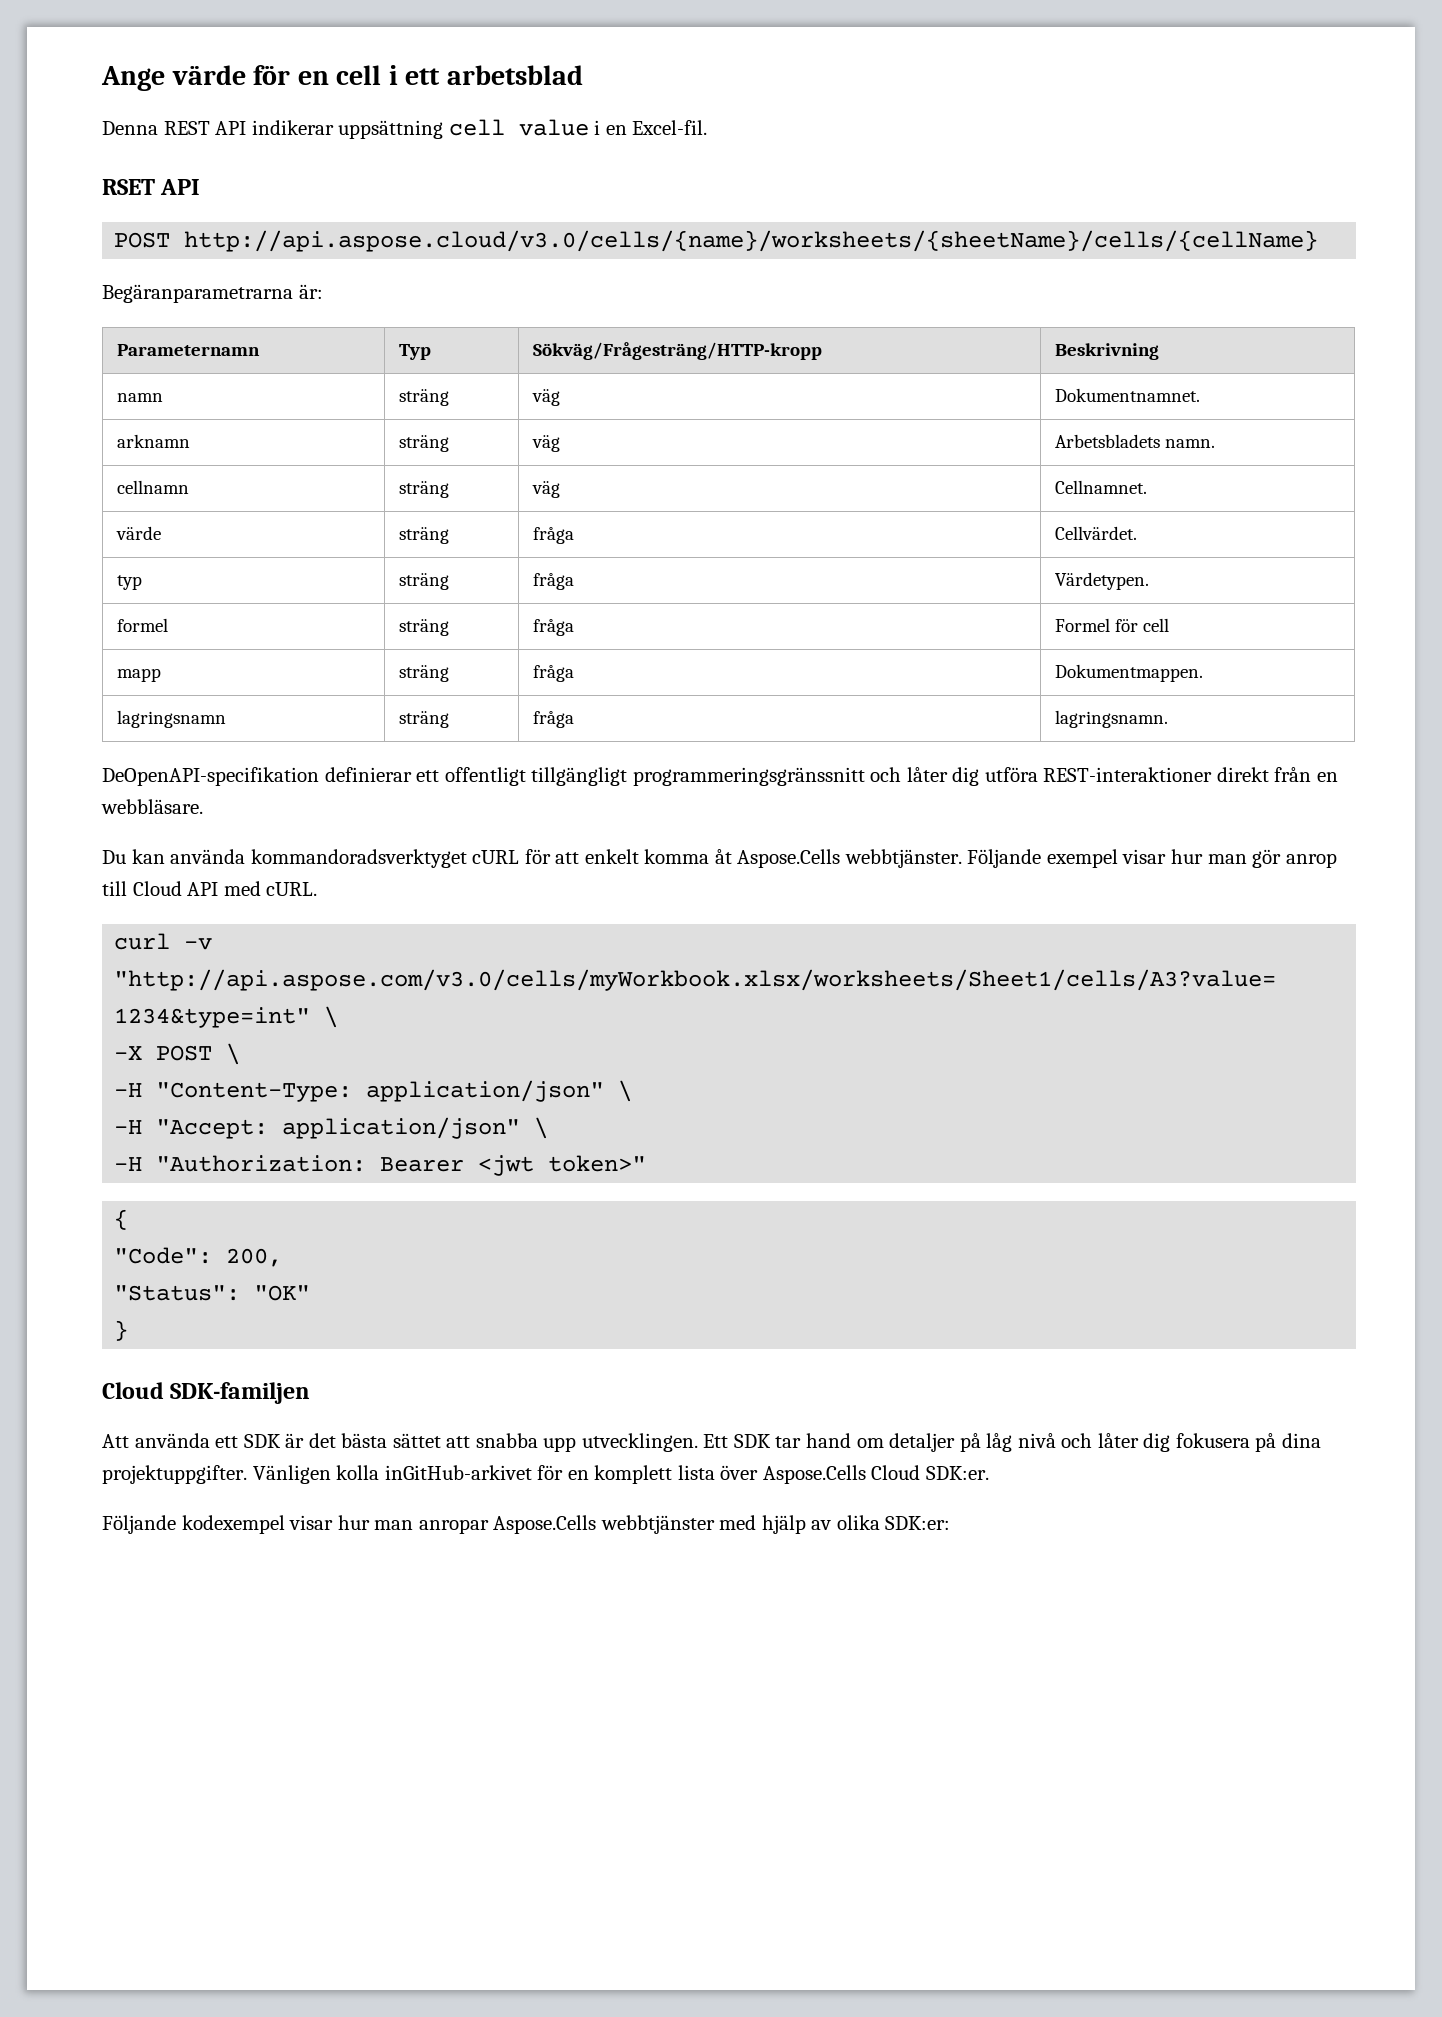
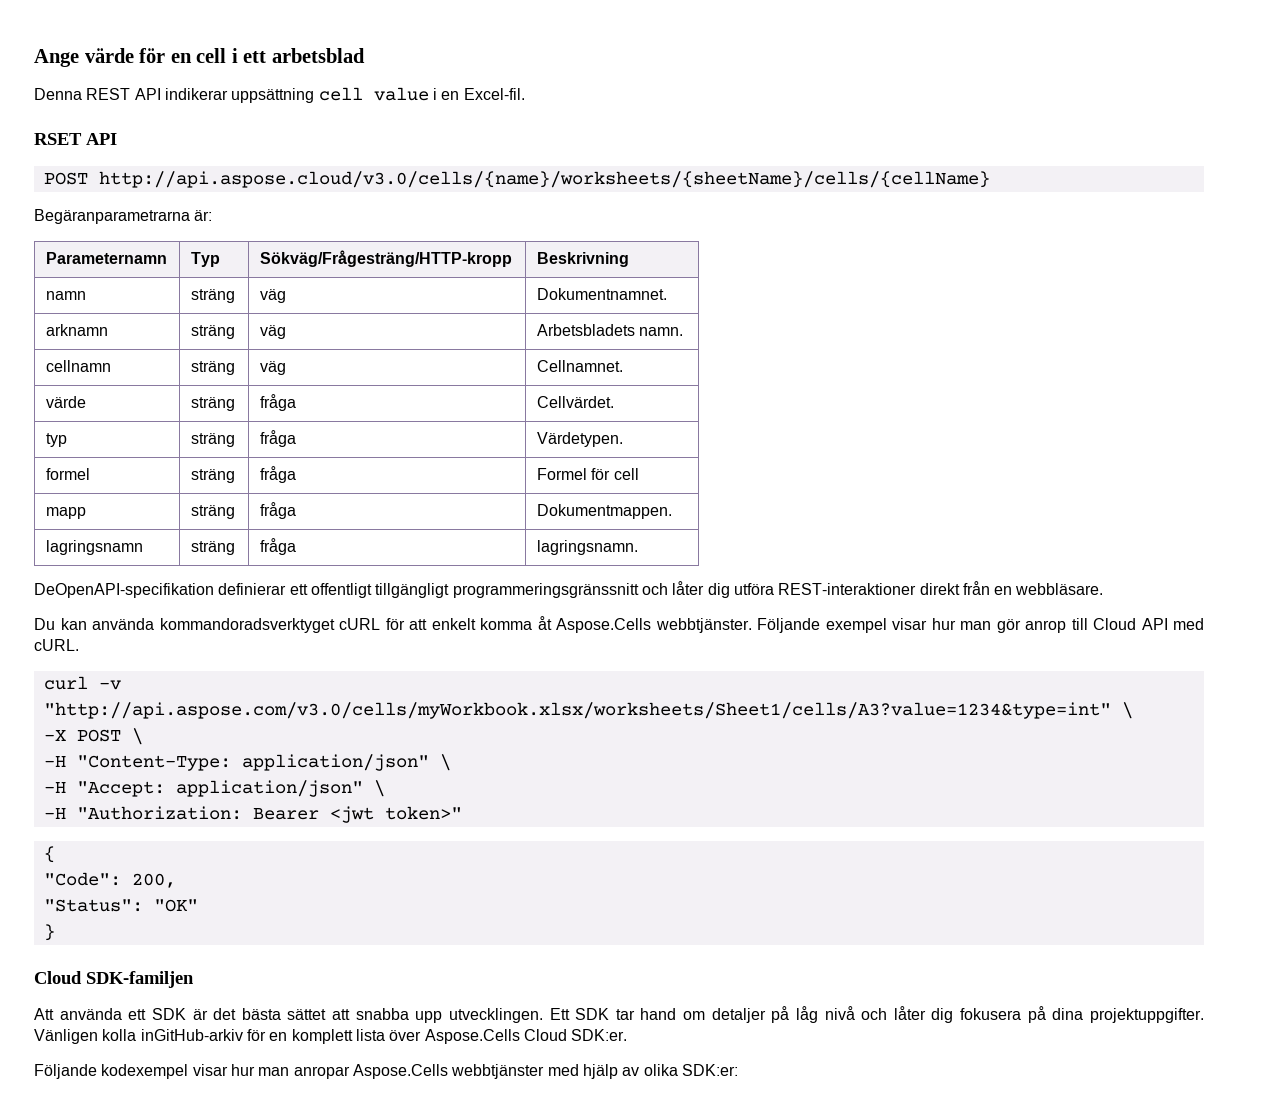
- Vänligen kolla inGitHub-arkivet för en komplett lista över Aspose.Cells Cloud SDK:er.
+ Vänligen kolla inGitHub-arkiv för en komplett lista över Aspose.Cells Cloud SDK:er.

